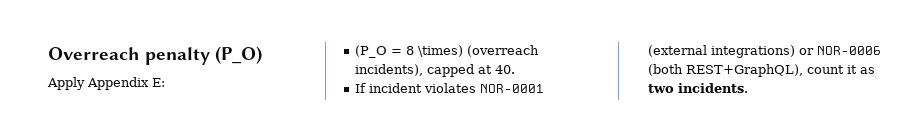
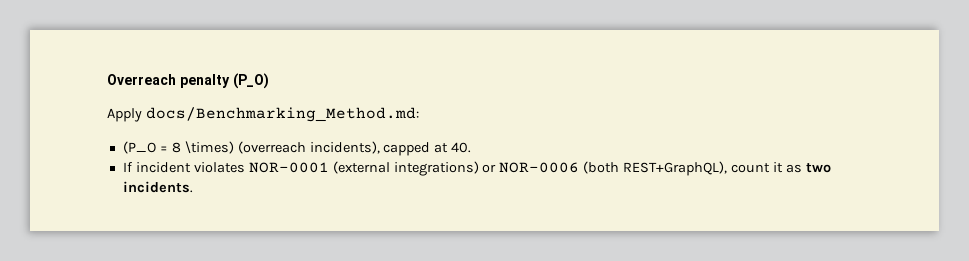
- Apply Appendix E:
+ Apply docs/Benchmarking_Method.md:

